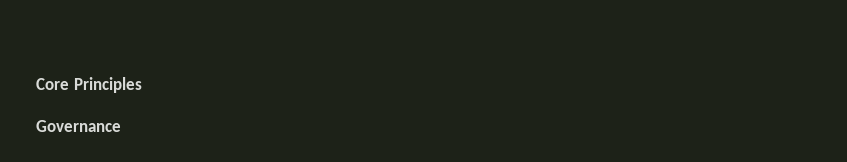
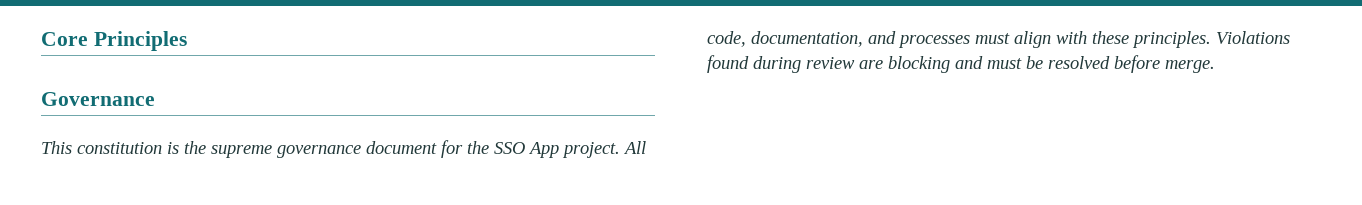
+ This constitution is the supreme governance document for the SSO App project. All code, documentation, and processes must align with these principles. Violations found during review are blocking and must be resolved before merge.

